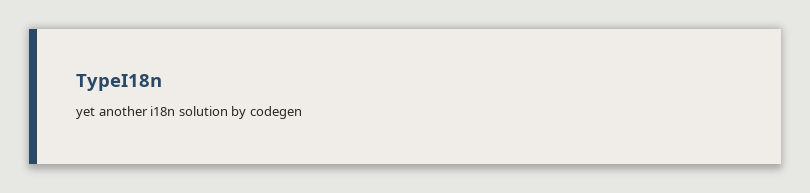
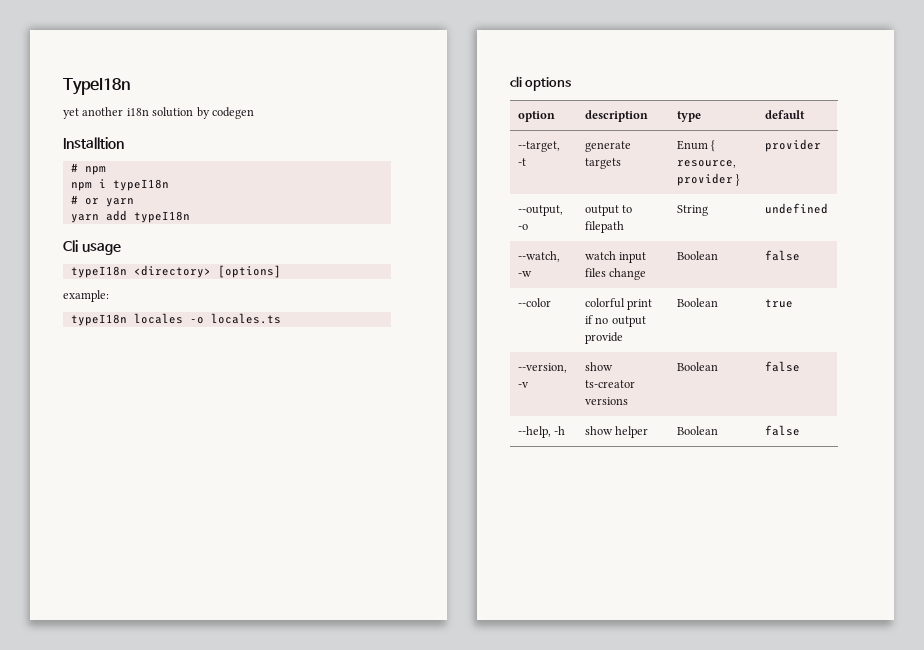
+ Installtion
+ # npm
+ npm i typeI18n
+ # or yarn
+ yarn add typeI18n
+ Cli usage
+ typeI18n <directory> [options]
+ example:
+ typeI18n locales -o locales.ts
+ cli options
+ option | description | type | default
+ --target, -t | generate targets | Enum { resource, provider } | provider
+ --output, -o | output to filepath | String | undefined
+ --watch, -w | watch input files change | Boolean | false
+ --color | colorful print if no output provide | Boolean | true
+ --version, -v | show ts-creator versions | Boolean | false
+ --help, -h | show helper | Boolean | false

